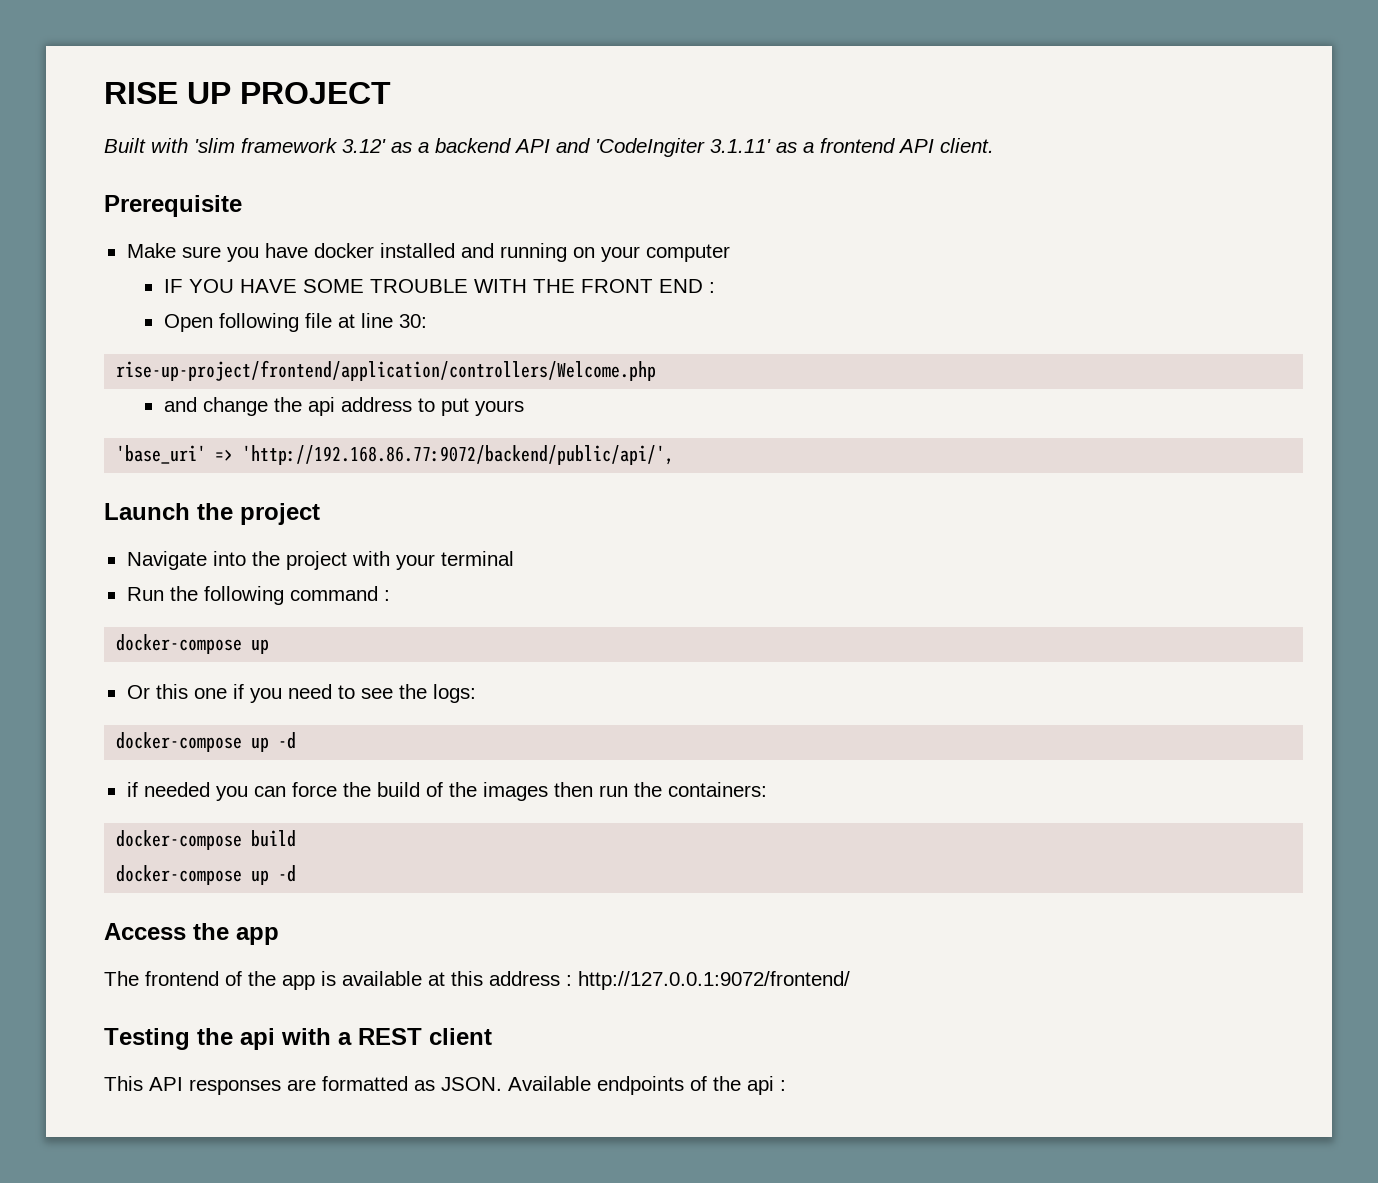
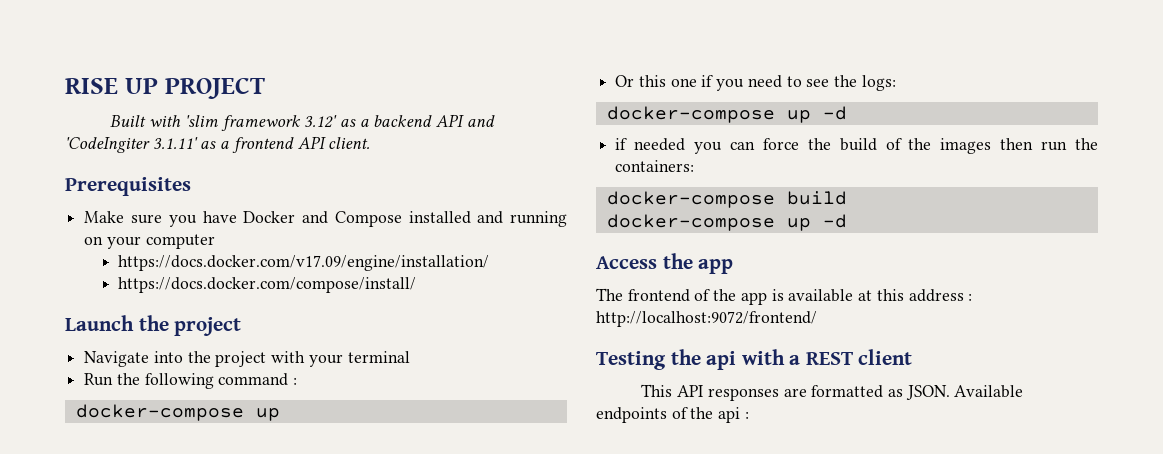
- Prerequisite
+ Prerequisites
- Make sure you have docker installed and running on your computer
+ Make sure you have Docker and Compose installed and running on your computer
- IF YOU HAVE SOME TROUBLE WITH THE FRONT END :
- Open following file at line 30:
- rise-up-project/frontend/application/controllers/Welcome.php
- and change the api address to put yours
- 'base_uri' => 'http://192.168.86.77:9072/backend/public/api/',
+ https://docs.docker.com/v17.09/engine/installation/
+ https://docs.docker.com/compose/install/
- The frontend of the app is available at this address : http://127.0.0.1:9072/frontend/
+ The frontend of the app is available at this address : http://localhost:9072/frontend/

